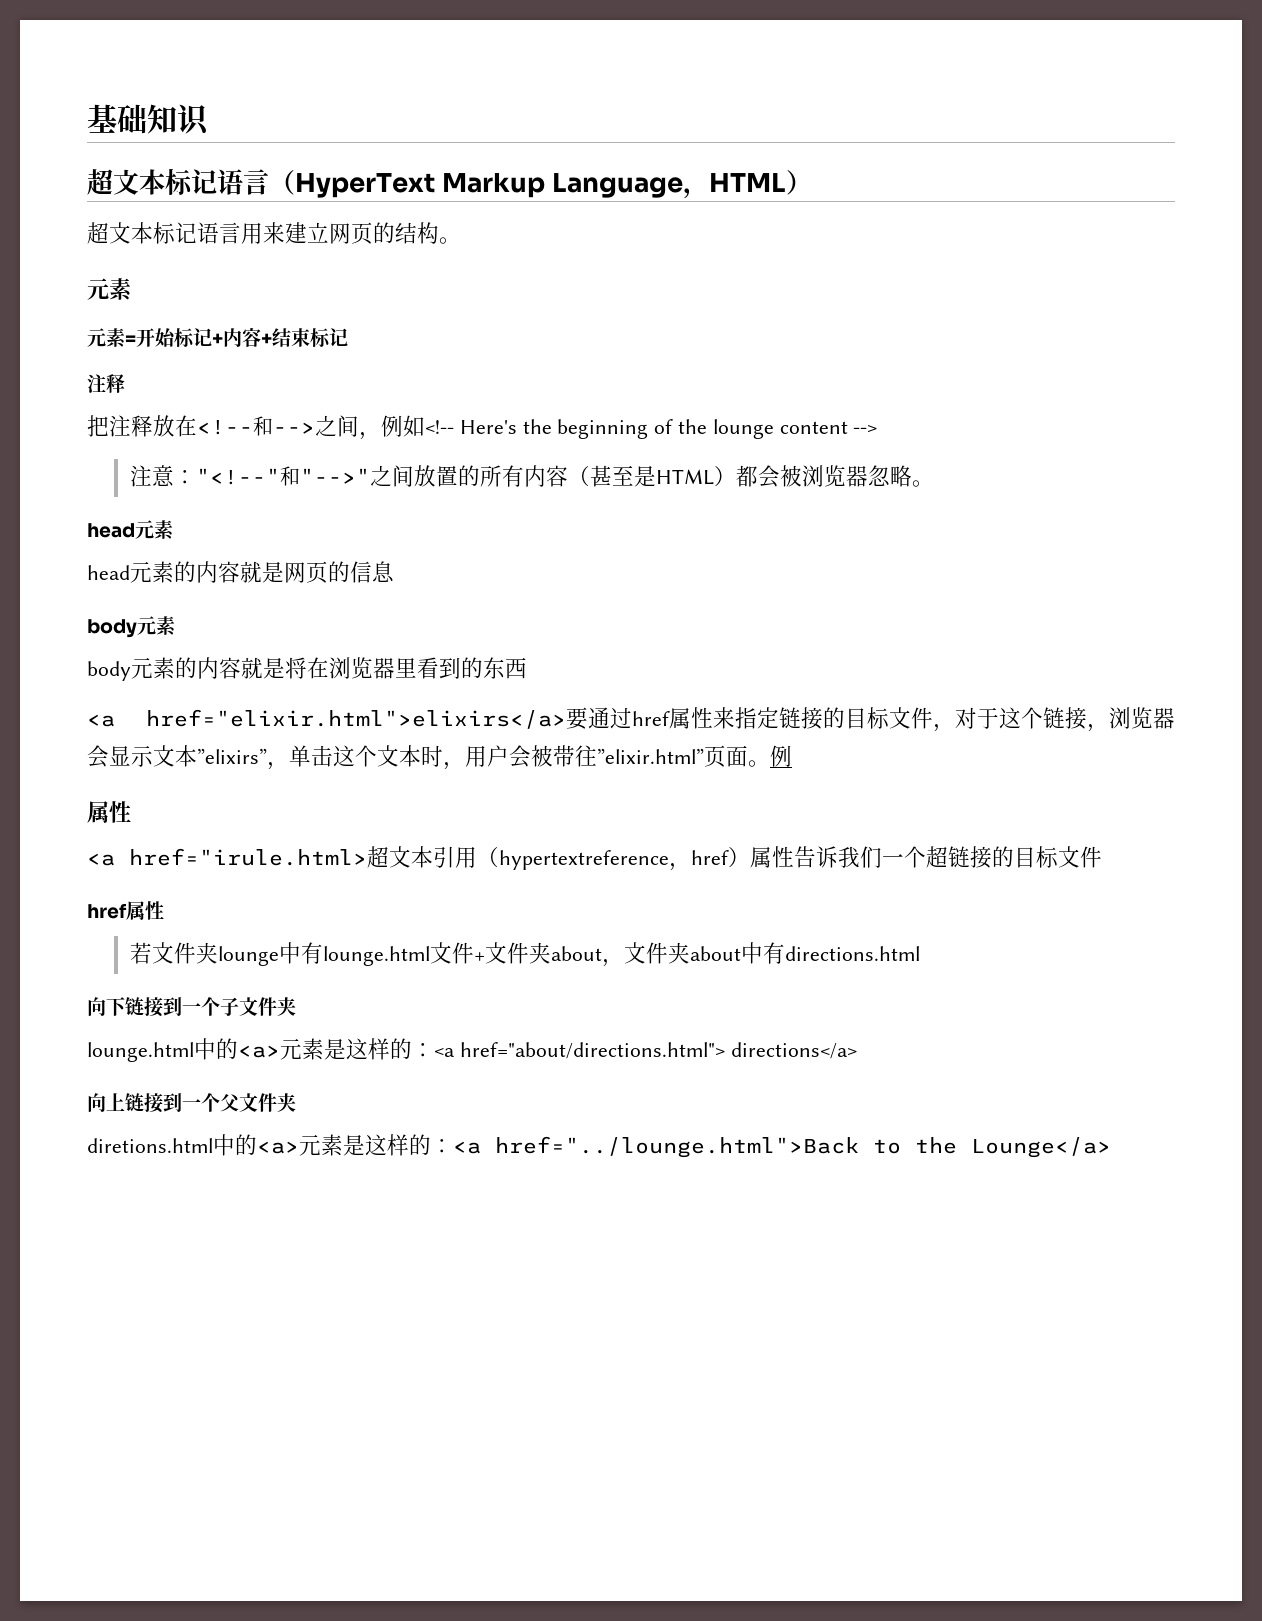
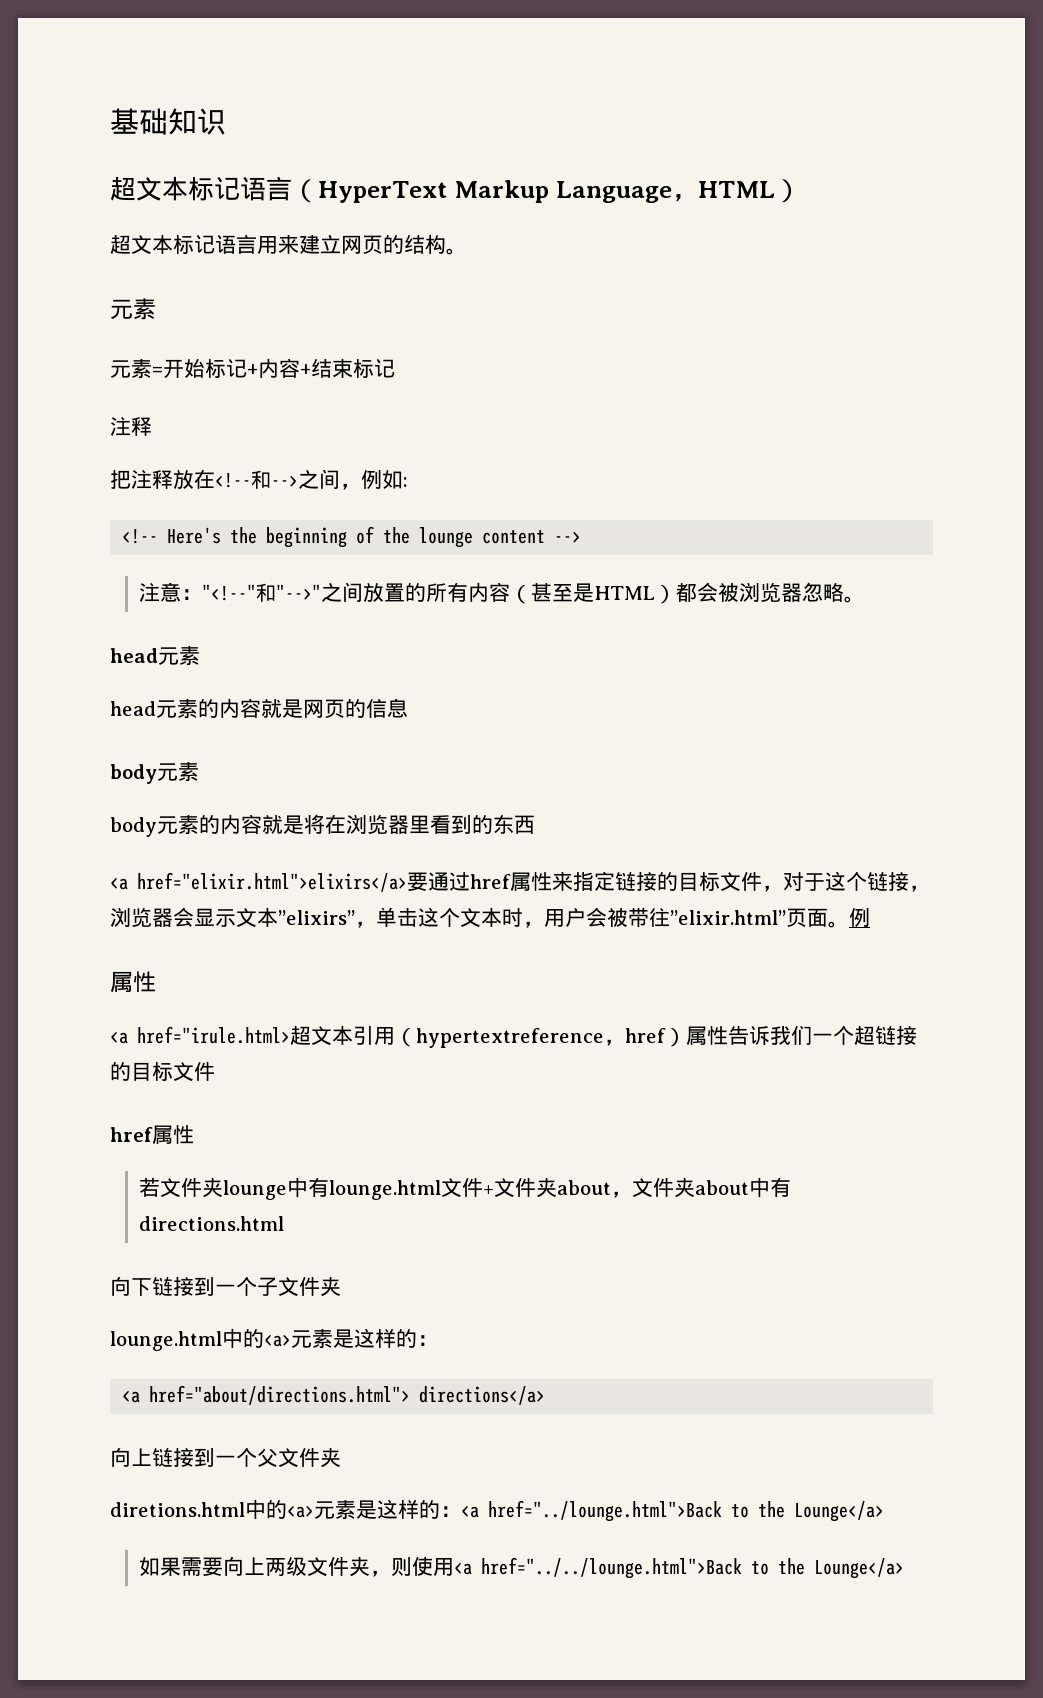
- 把注释放在<!--和-->之间，例如<!-- Here's the beginning of the lounge content -->
+ 把注释放在<!--和-->之间，例如:
+ <!-- Here's the beginning of the lounge content -->
- lounge.html中的<a>元素是这样的：<a href="about/directions.html"> directions</a>
+ lounge.html中的<a>元素是这样的：
+ <a href="about/directions.html"> directions</a>
+ 如果需要向上两级文件夹，则使用<a href="../../lounge.html">Back to the Lounge</a>

